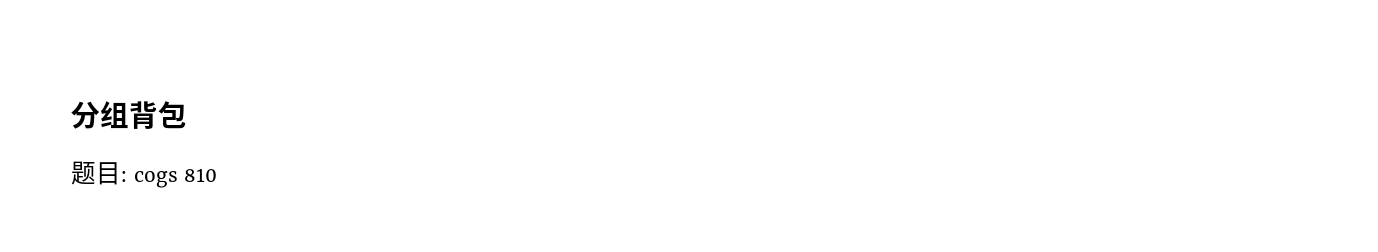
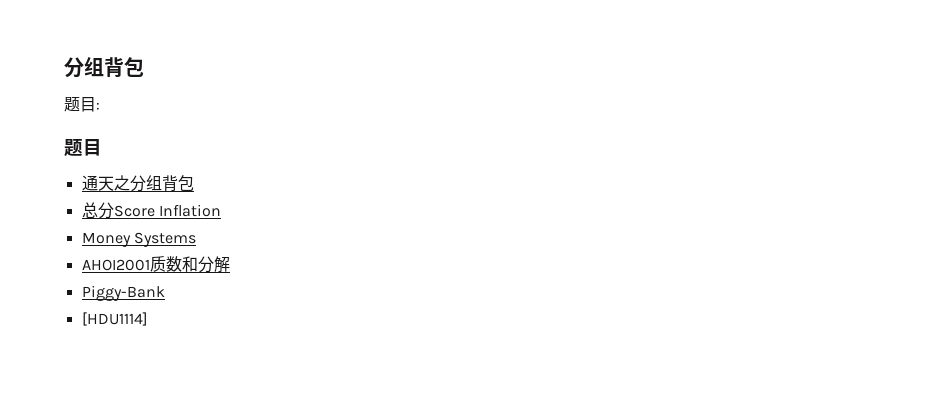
- 题目: cogs 810
+ 题目:
+ 题目
+ 通天之分组背包
+ 总分Score Inflation
+ Money Systems
+ AHOI2001质数和分解
+ Piggy-Bank
+ [HDU1114]

